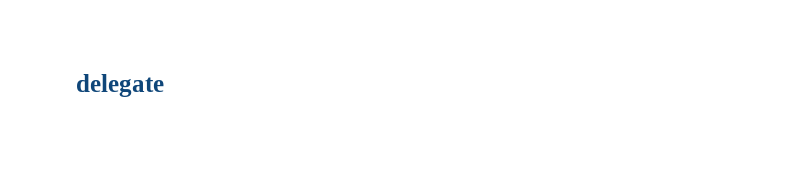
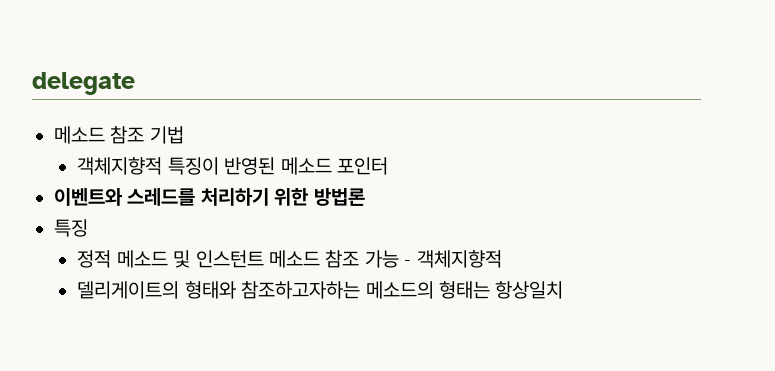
+ 메소드 참조 기법
+ 객체지향적 특징이 반영된 메소드 포인터
+ 이벤트와 스레드를 처리하기 위한 방법론
+ 특징
+ 정적 메소드 및 인스턴트 메소드 참조 가능 - 객체지향적
+ 델리게이트의 형태와 참조하고자하는 메소드의 형태는 항상일치

